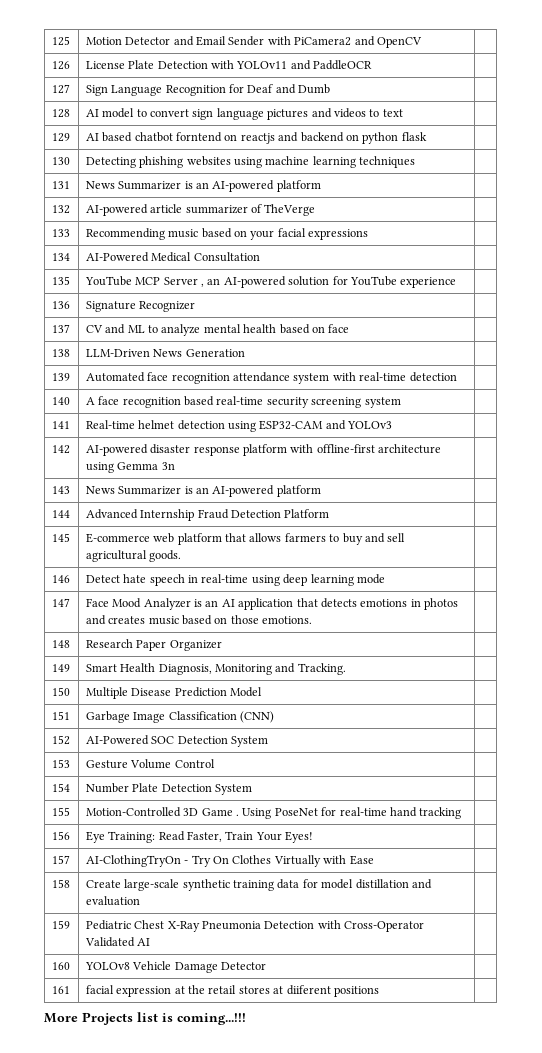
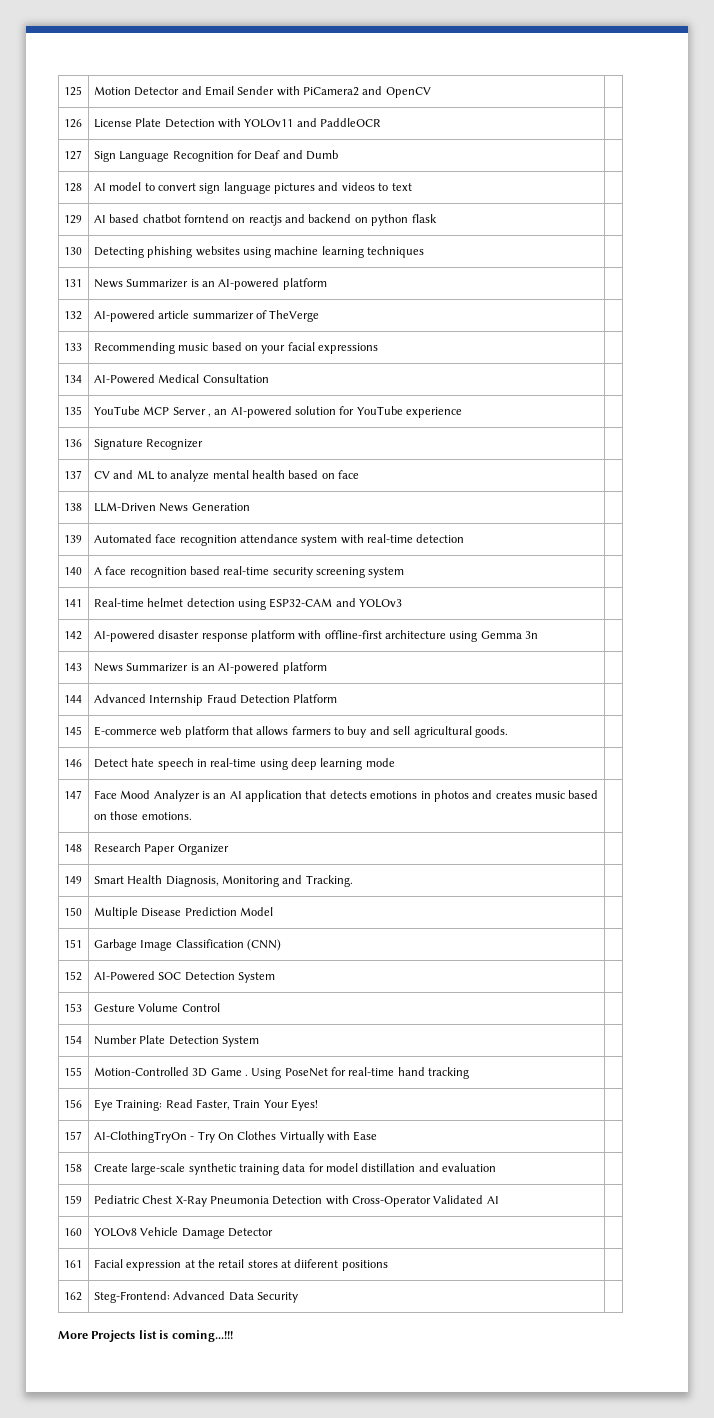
- 161 | facial expression at the retail stores at diiferent positions |
+ 161 | Facial expression at the retail stores at diiferent positions |
+ 162 | Steg-Frontend: Advanced Data Security |

